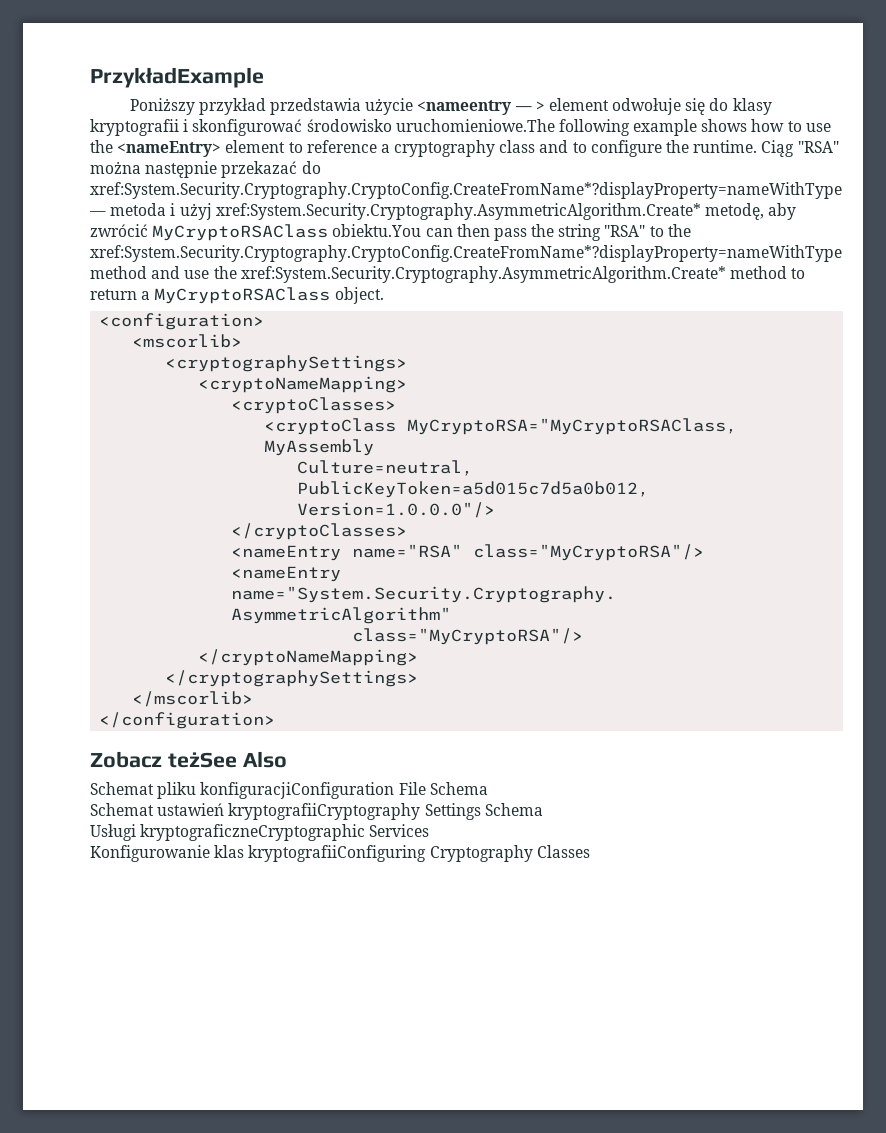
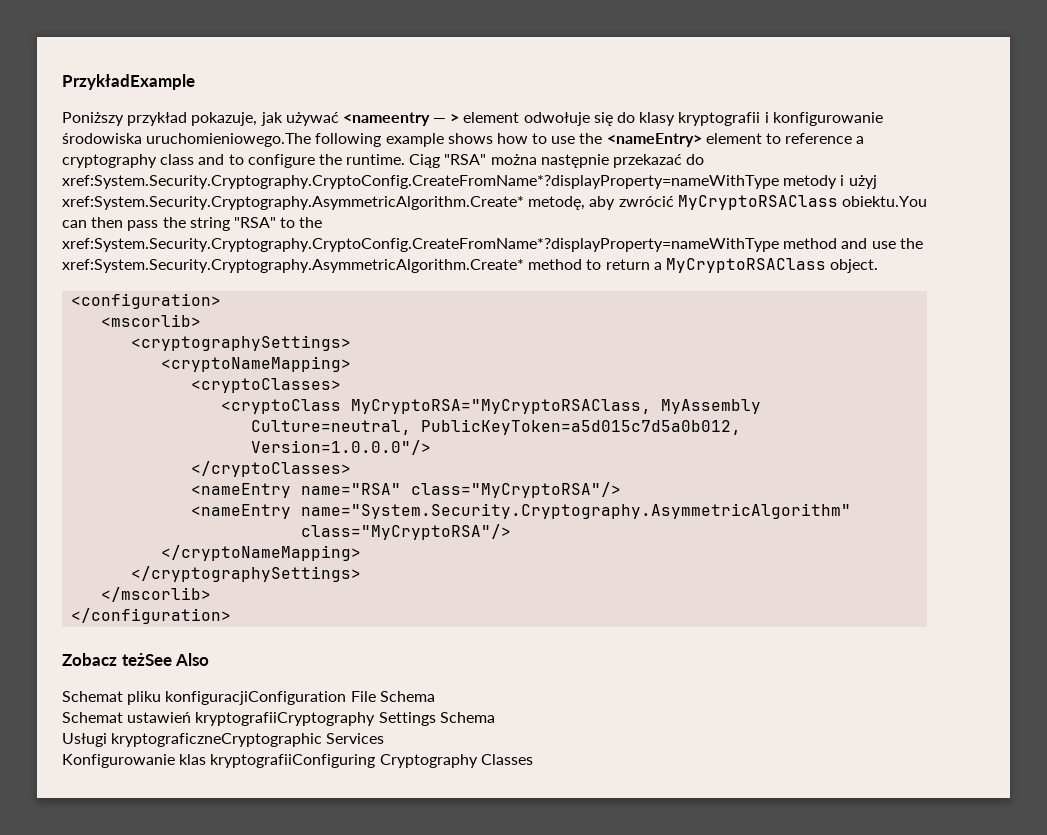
- Poniższy przykład przedstawia użycie <nameentry — > element odwołuje się do klasy kryptografii i skonfigurować środowisko uruchomieniowe.The following example shows how to use the <nameEntry> element to reference a cryptography class and to configure the runtime.
+ Poniższy przykład pokazuje, jak używać <nameentry — > element odwołuje się do klasy kryptografii i konfigurowanie środowiska uruchomieniowego.The following example shows how to use the <nameEntry> element to reference a cryptography class and to configure the runtime.
- Ciąg "RSA" można następnie przekazać do xref:System.Security.Cryptography.CryptoConfig.CreateFromName*?displayProperty=nameWithType — metoda i użyj xref:System.Security.Cryptography.AsymmetricAlgorithm.Create* metodę, aby zwrócić MyCryptoRSAClass obiektu.You can then pass the string "RSA" to the xref:System.Security.Cryptography.CryptoConfig.CreateFromName*?displayProperty=nameWithType method and use the xref:System.Security.Cryptography.AsymmetricAlgorithm.Create* method to return a MyCryptoRSAClass object.
+ Ciąg "RSA" można następnie przekazać do xref:System.Security.Cryptography.CryptoConfig.CreateFromName*?displayProperty=nameWithType metody i użyj xref:System.Security.Cryptography.AsymmetricAlgorithm.Create* metodę, aby zwrócić MyCryptoRSAClass obiektu.You can then pass the string "RSA" to the xref:System.Security.Cryptography.CryptoConfig.CreateFromName*?displayProperty=nameWithType method and use the xref:System.Security.Cryptography.AsymmetricAlgorithm.Create* method to return a MyCryptoRSAClass object.

